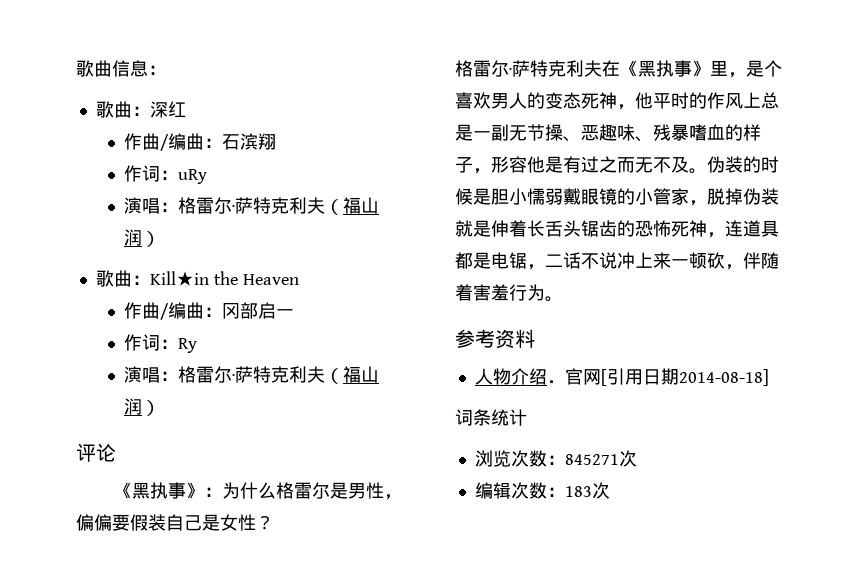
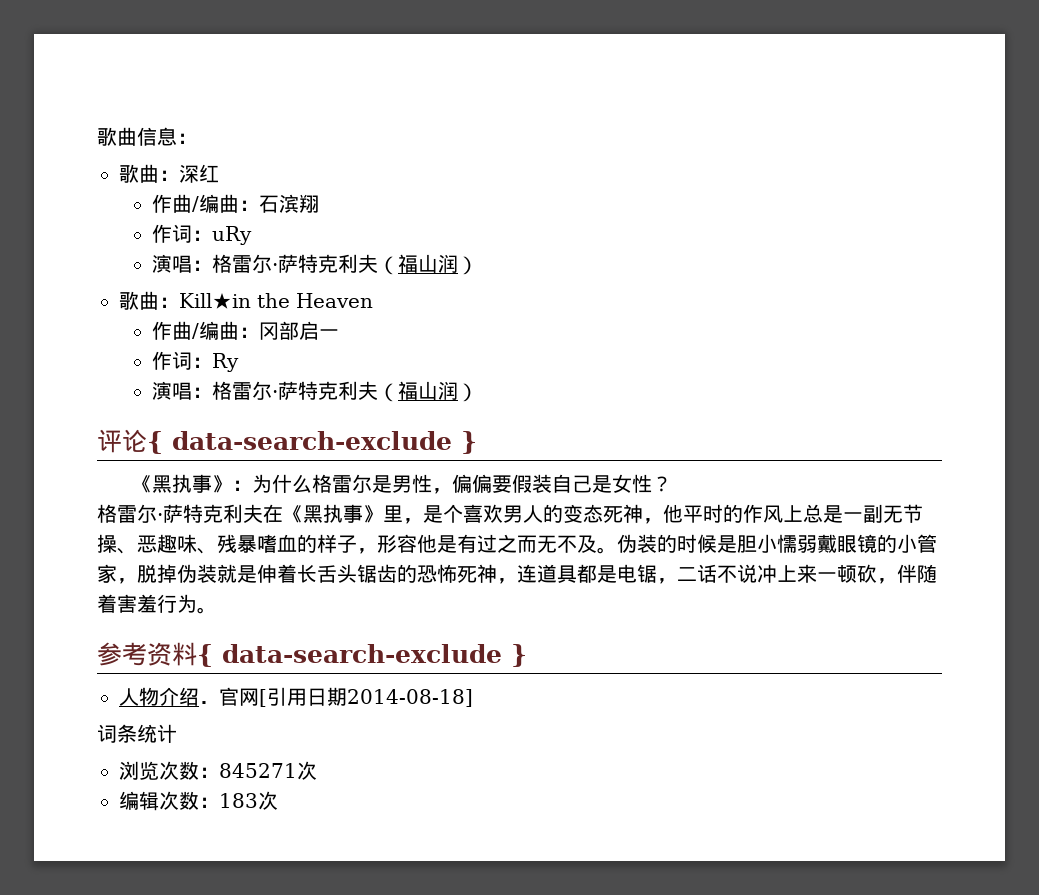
- 评论
+ 评论{ data-search-exclude }
- 参考资料
+ 参考资料{ data-search-exclude }

